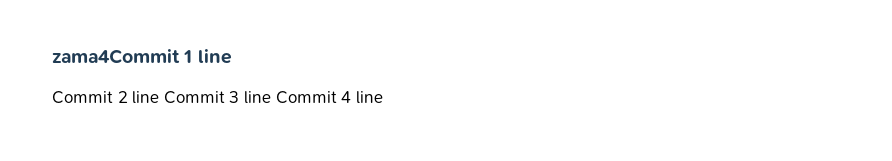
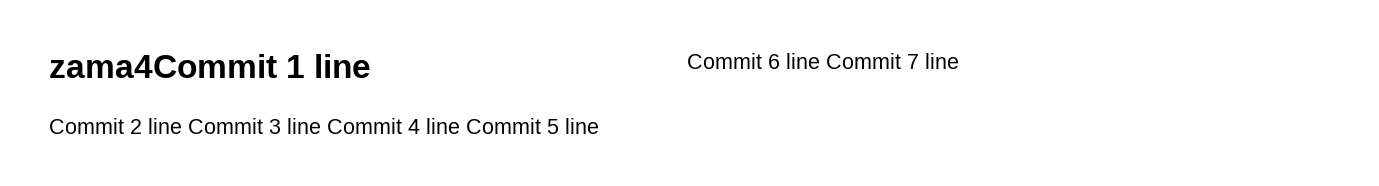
- Commit 2 line Commit 3 line Commit 4 line
+ Commit 2 line Commit 3 line Commit 4 line Commit 5 line Commit 6 line Commit 7 line

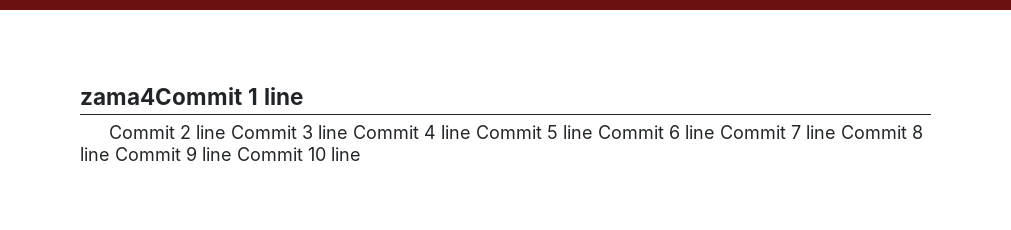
- Commit 2 line Commit 3 line Commit 4 line Commit 5 line Commit 6 line Commit 7 line
+ Commit 2 line Commit 3 line Commit 4 line Commit 5 line Commit 6 line Commit 7 line Commit 8 line Commit 9 line Commit 10 line

